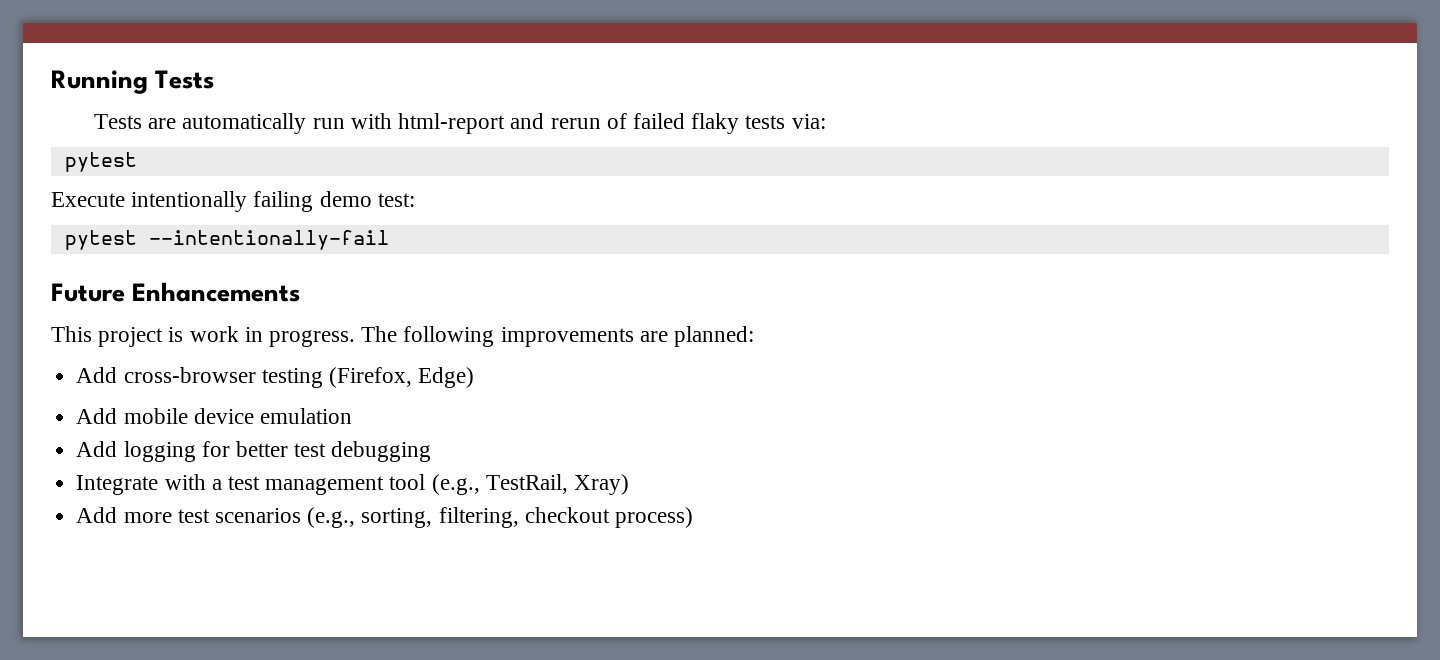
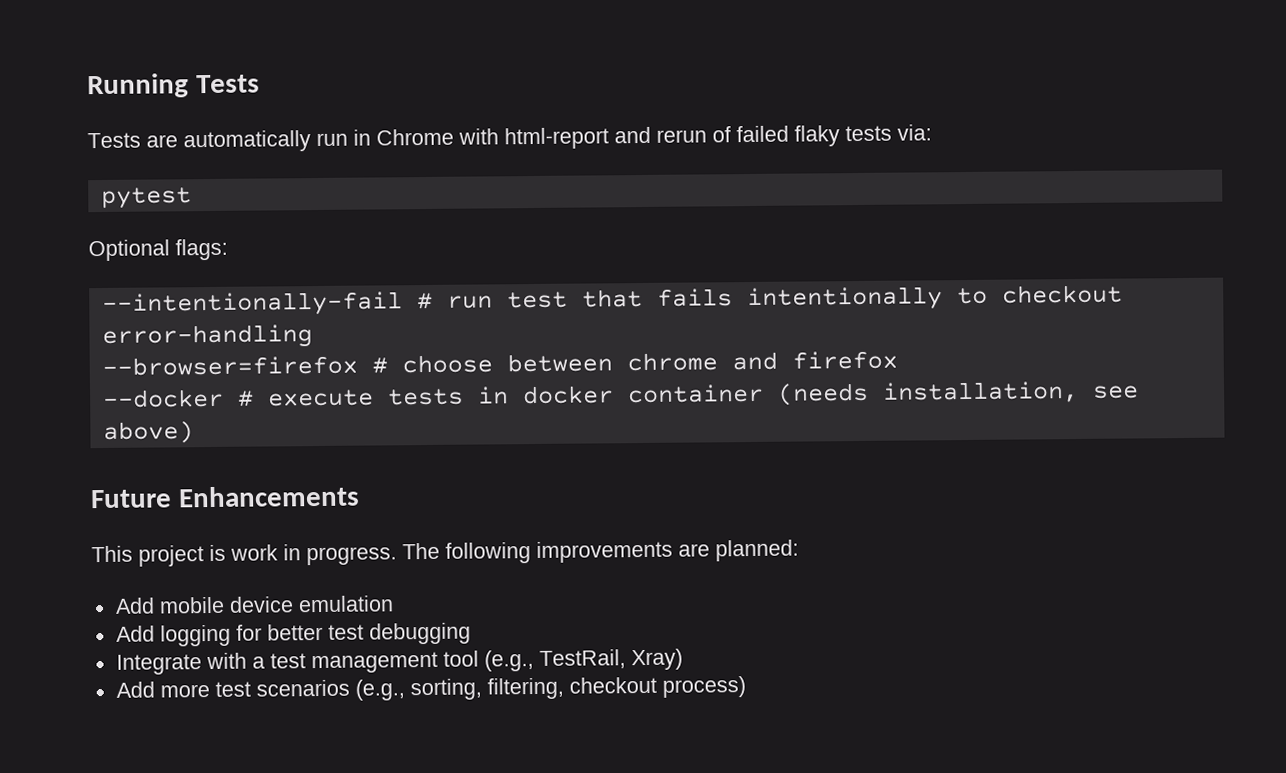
- Tests are automatically run with html-report and rerun of failed flaky tests via:
+ Tests are automatically run in Chrome with html-report and rerun of failed flaky tests via:
- Execute intentionally failing demo test:
- pytest --intentionally-fail
+ Optional flags:
+ --intentionally-fail # run test that fails intentionally to checkout error-handling
+ --browser=firefox # choose between chrome and firefox
+ --docker # execute tests in docker container (needs installation, see above)
- Add cross-browser testing (Firefox, Edge)

